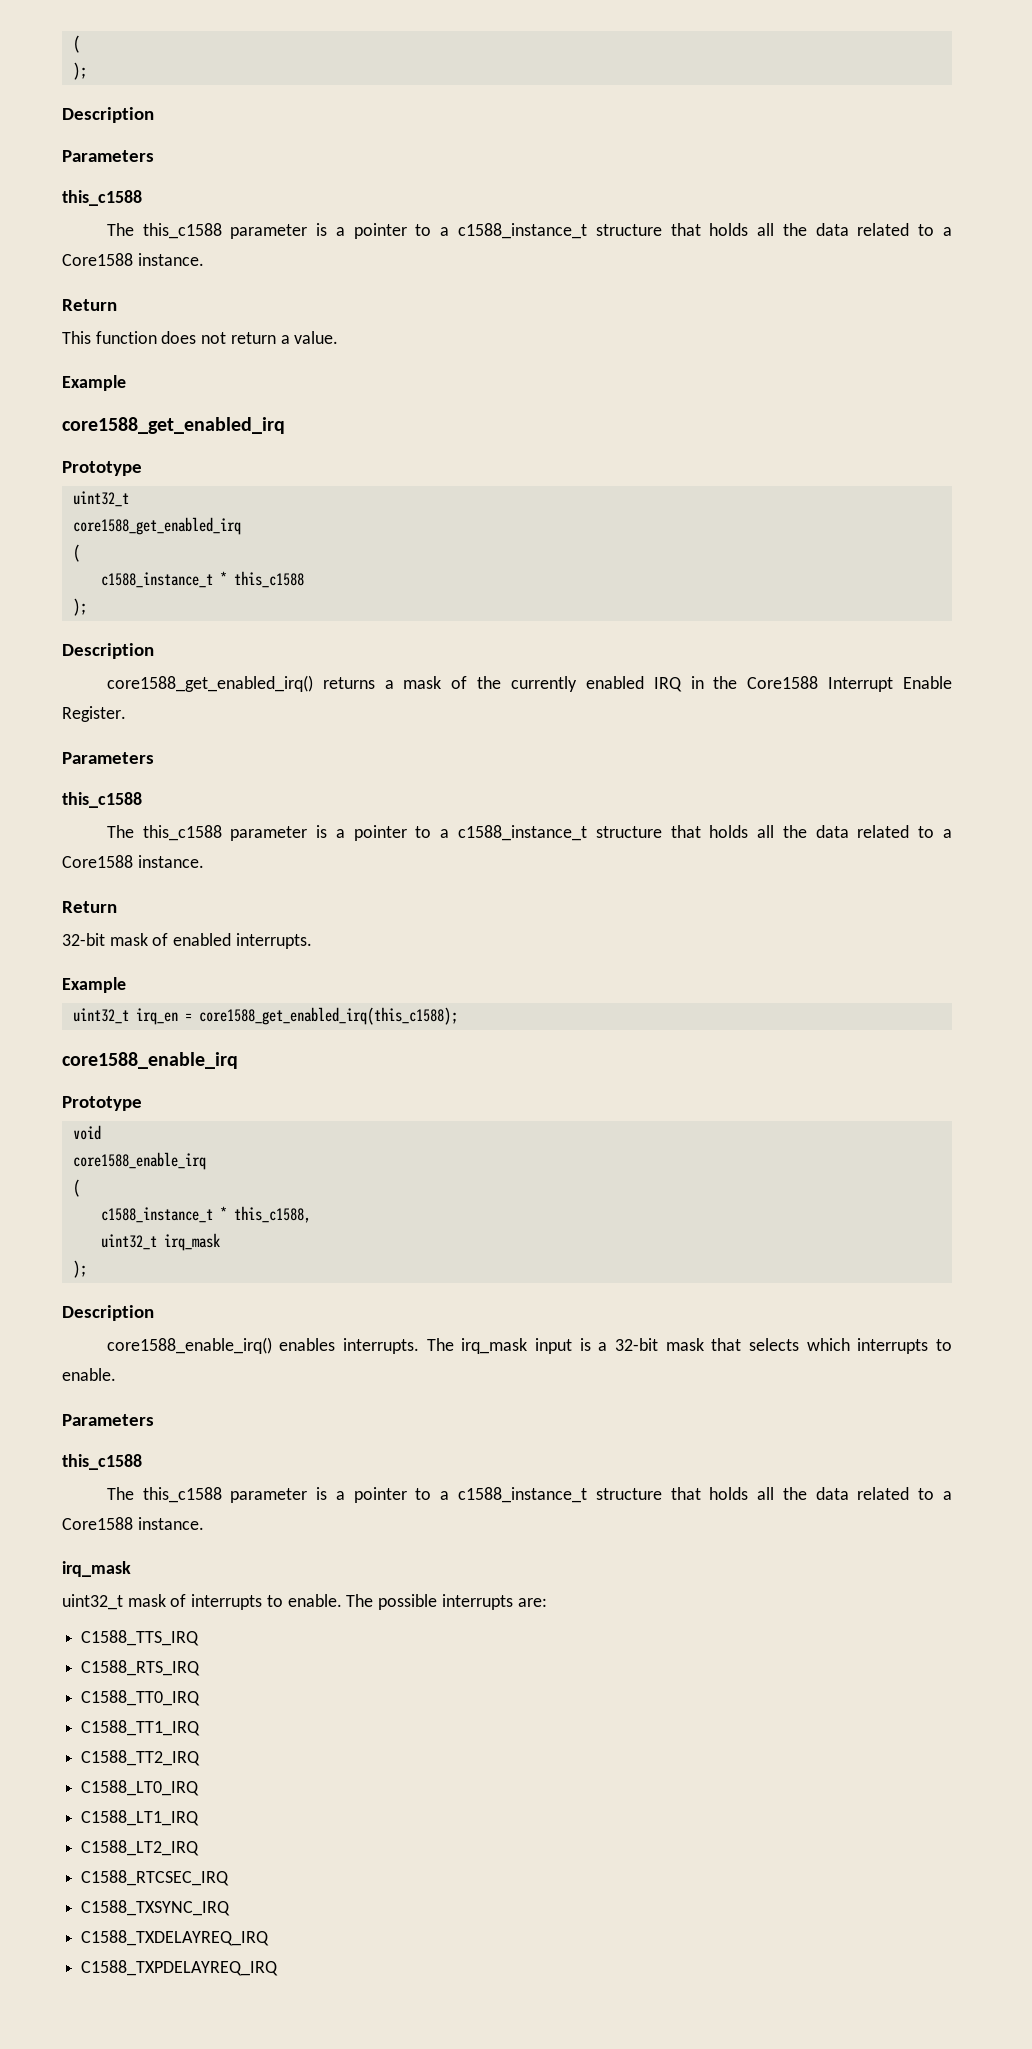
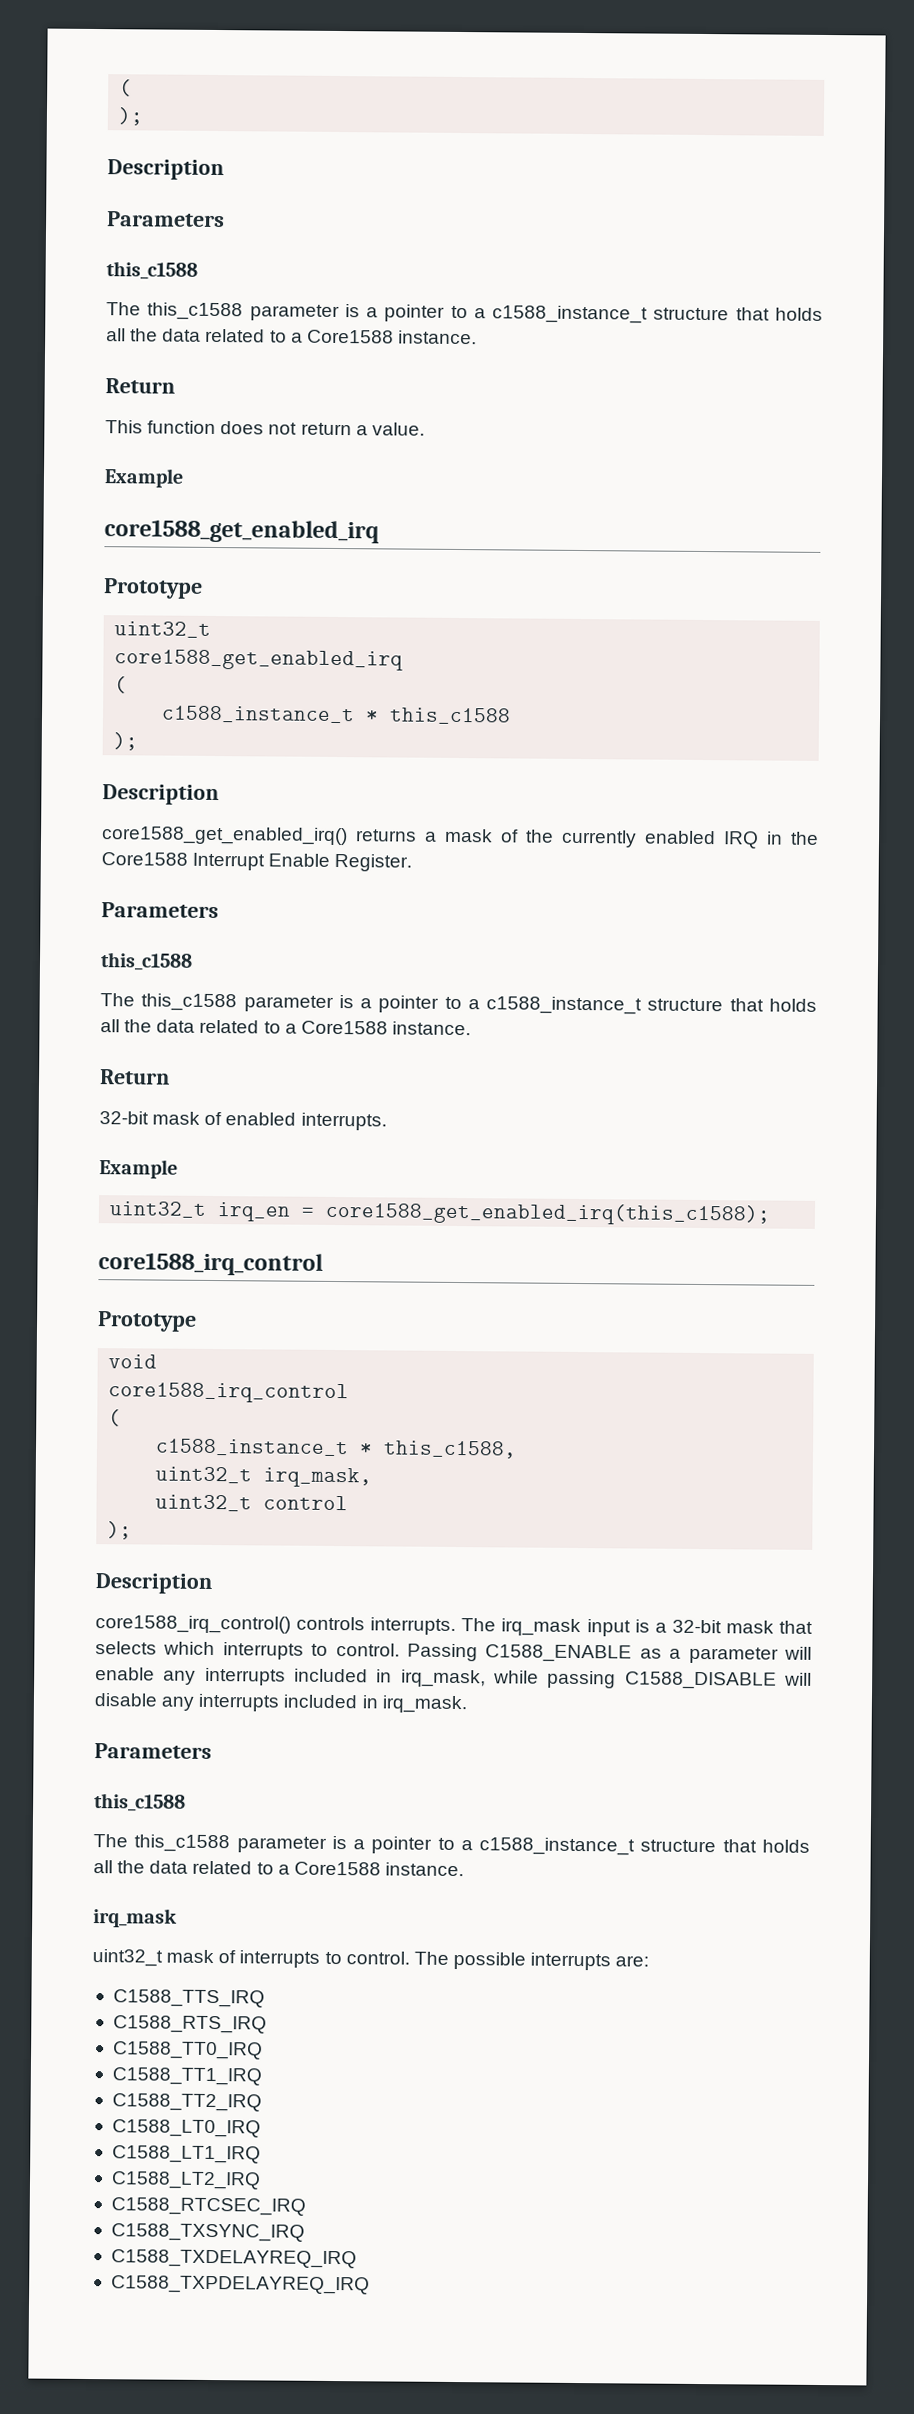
  uint32_t irq_en = core1588_get_enabled_irq(this_c1588);
- core1588_enable_irq
+ core1588_irq_control
  void
- core1588_enable_irq
+ core1588_irq_control
- uint32_t irq_mask
+ uint32_t irq_mask,
+ uint32_t control
  );
  Description
- core1588_enable_irq() enables interrupts.
+ core1588_irq_control() controls interrupts.
- The irq_mask input is a 32-bit mask that selects which interrupts to enable.
+ The irq_mask input is a 32-bit mask that selects which interrupts to control. Passing C1588_ENABLE as a parameter will enable any interrupts included in irq_mask, while passing C1588_DISABLE will disable any interrupts included in irq_mask.
- uint32_t mask of interrupts to enable.
+ uint32_t mask of interrupts to control.

